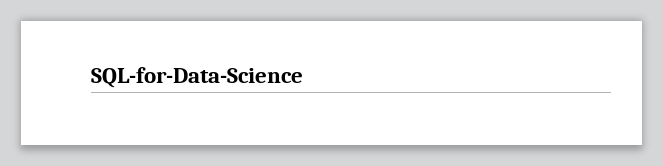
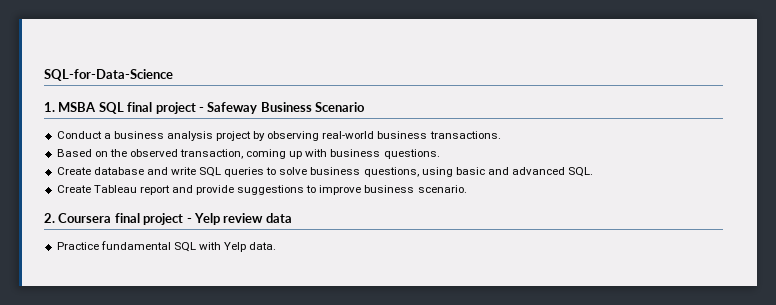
+ 1. MSBA SQL final project - Safeway Business Scenario
+ Conduct a business analysis project by observing real-world business transactions.
+ Based on the observed transaction, coming up with business questions.
+ Create database and write SQL queries to solve business questions, using basic and advanced SQL.
+ Create Tableau report and provide suggestions to improve business scenario.
+ 2. Coursera final project - Yelp review data
+ Practice fundamental SQL with Yelp data.

